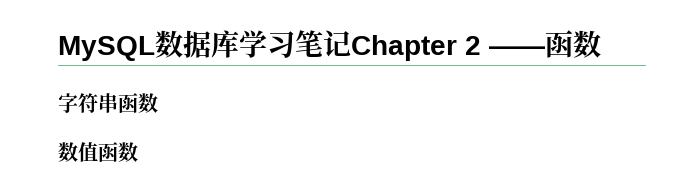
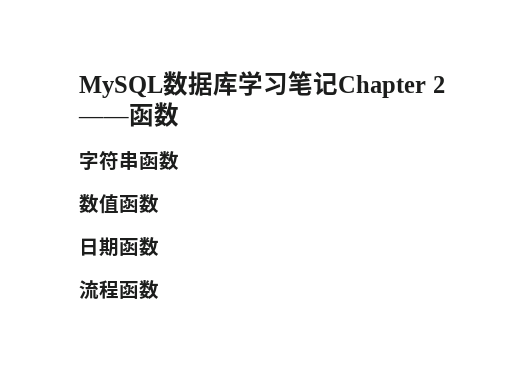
+ 日期函数
+ 流程函数

